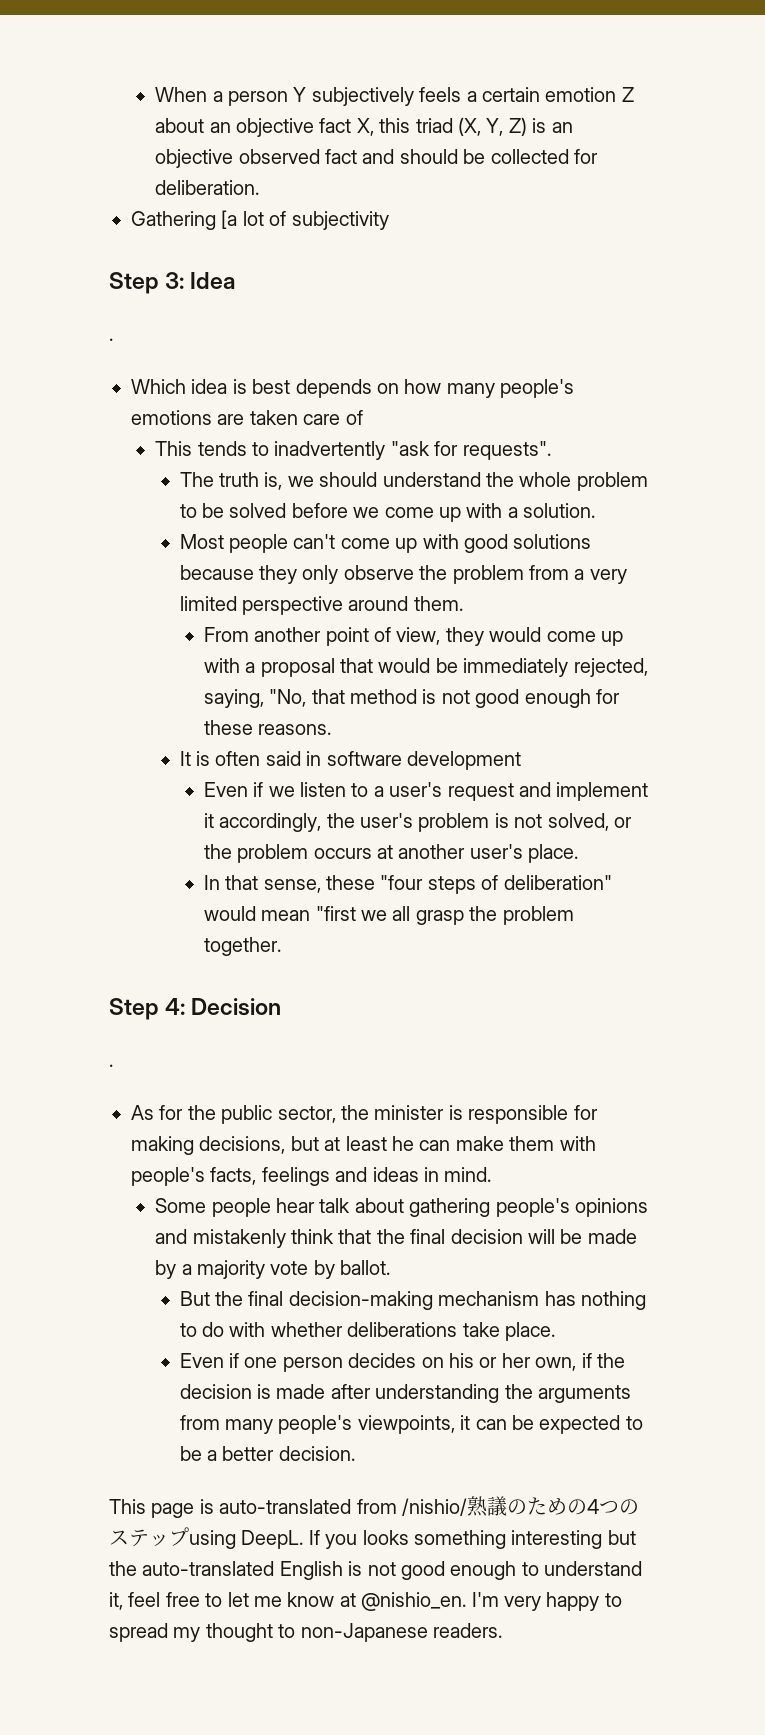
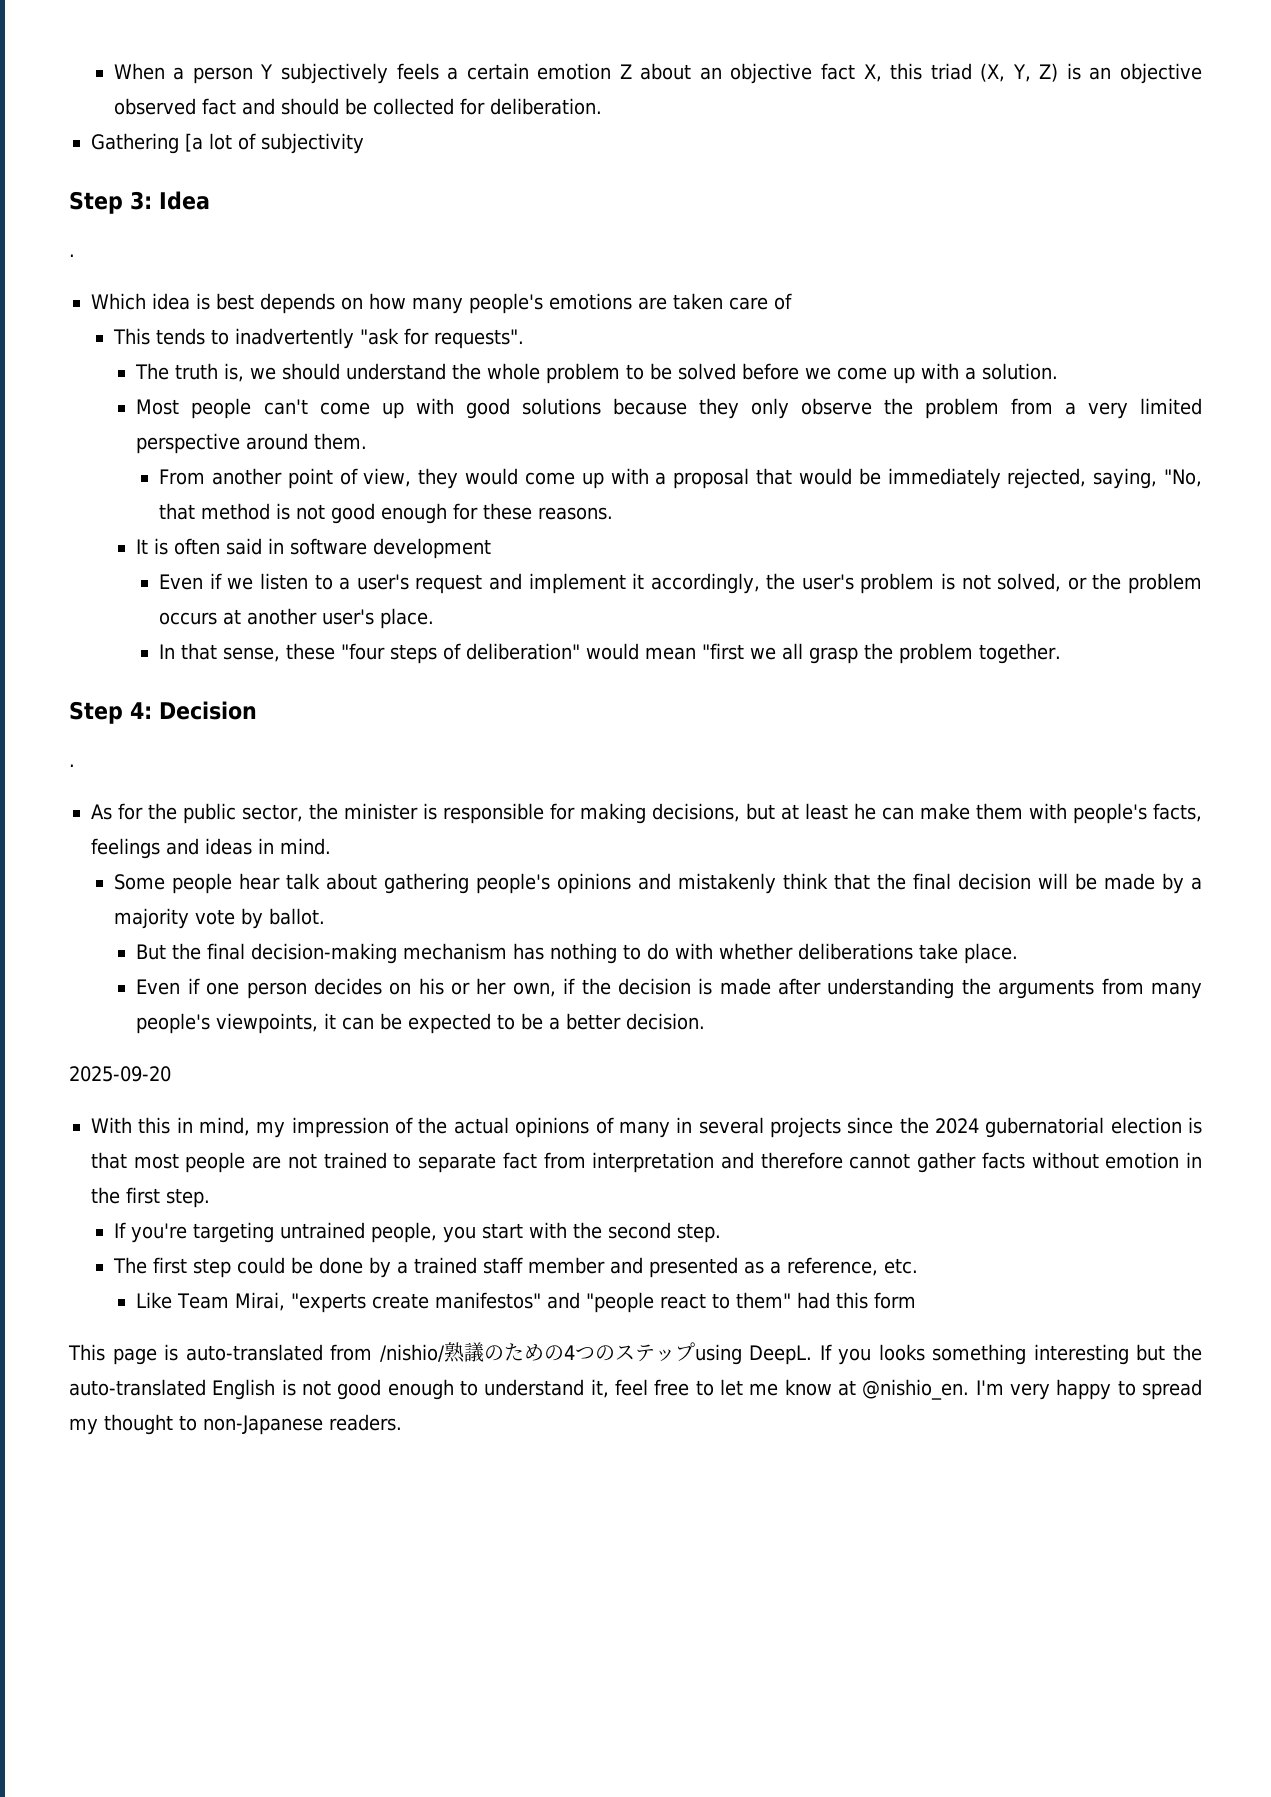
+ 2025-09-20
+ With this in mind, my impression of the actual opinions of many in several projects since the 2024 gubernatorial election is that most people are not trained to separate fact from interpretation and therefore cannot gather facts without emotion in the first step.
+ If you're targeting untrained people, you start with the second step.
+ The first step could be done by a trained staff member and presented as a reference, etc.
+ Like Team Mirai, "experts create manifestos" and "people react to them" had this form

